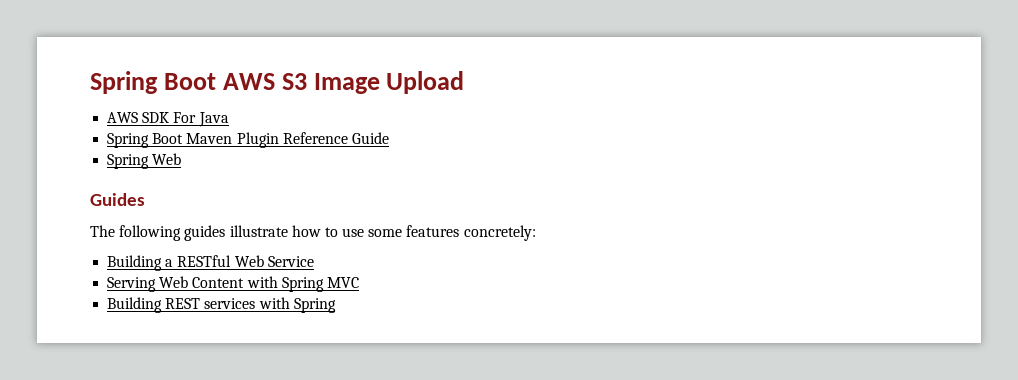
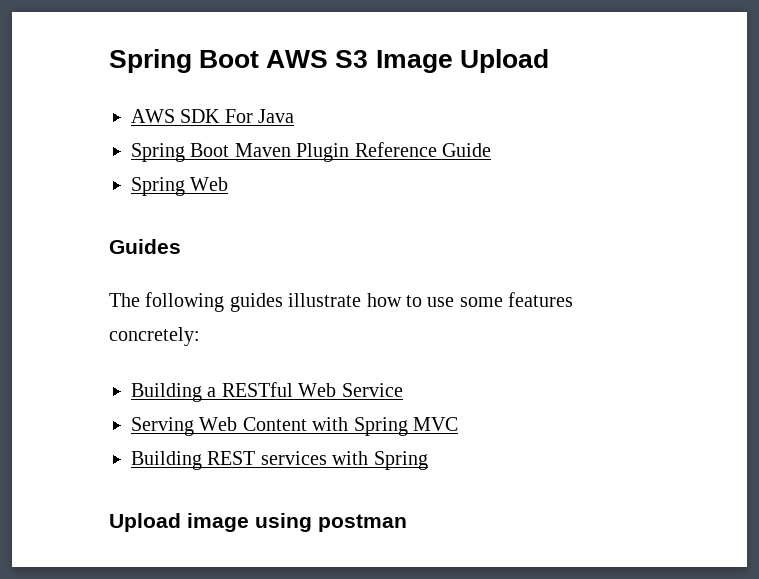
+ Upload image using postman

